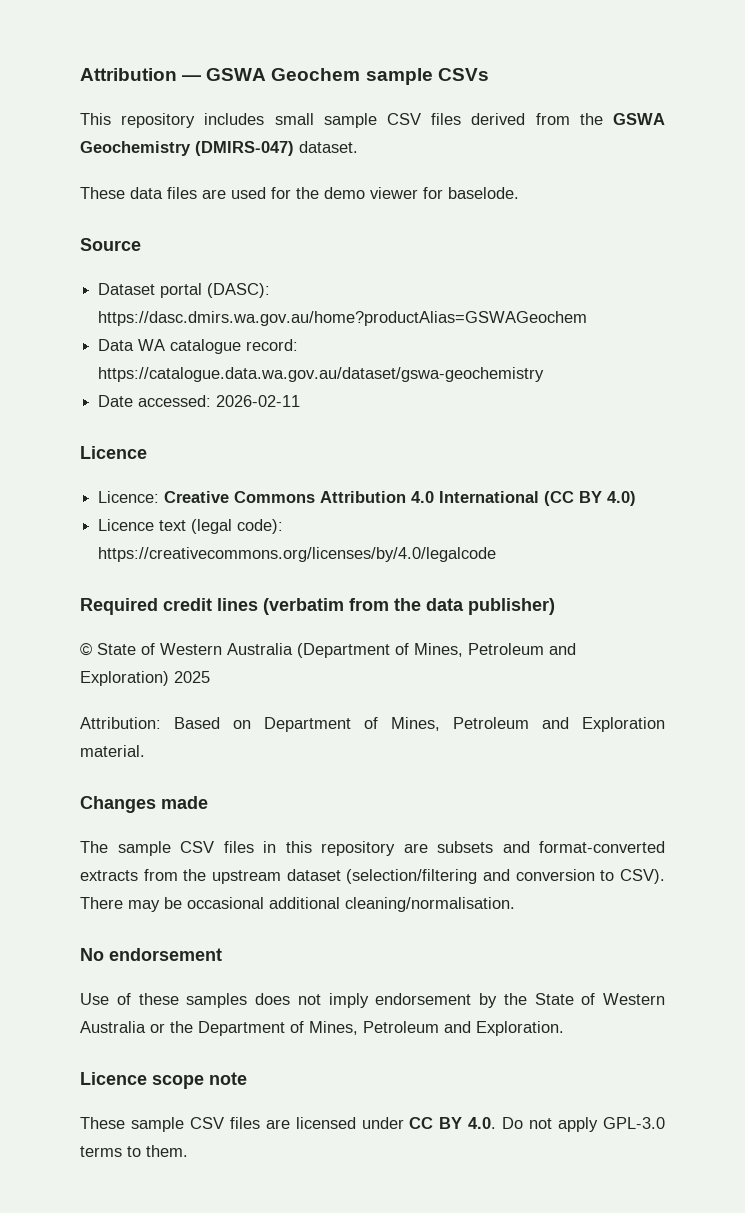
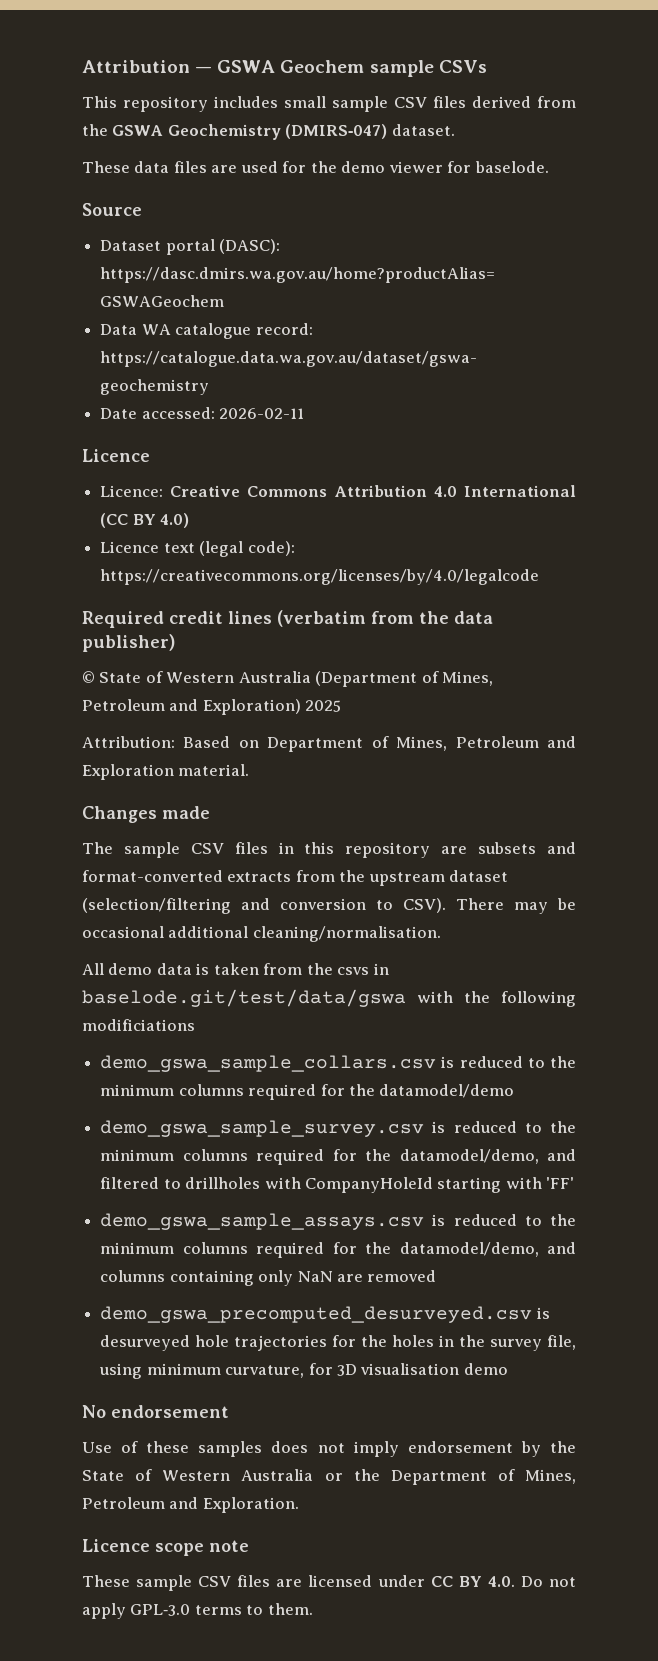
+ All demo data is taken from the csvs in baselode.git/test/data/gswa with the following modificiations
+ demo_gswa_sample_collars.csv is reduced to the minimum columns required for the datamodel/demo
+ demo_gswa_sample_survey.csv is reduced to the minimum columns required for the datamodel/demo, and filtered to drillholes with CompanyHoleId starting with 'FF'
+ demo_gswa_sample_assays.csv is reduced to the minimum columns required for the datamodel/demo, and columns containing only NaN are removed
+ demo_gswa_precomputed_desurveyed.csv is desurveyed hole trajectories for the holes in the survey file, using minimum curvature, for 3D visualisation demo

